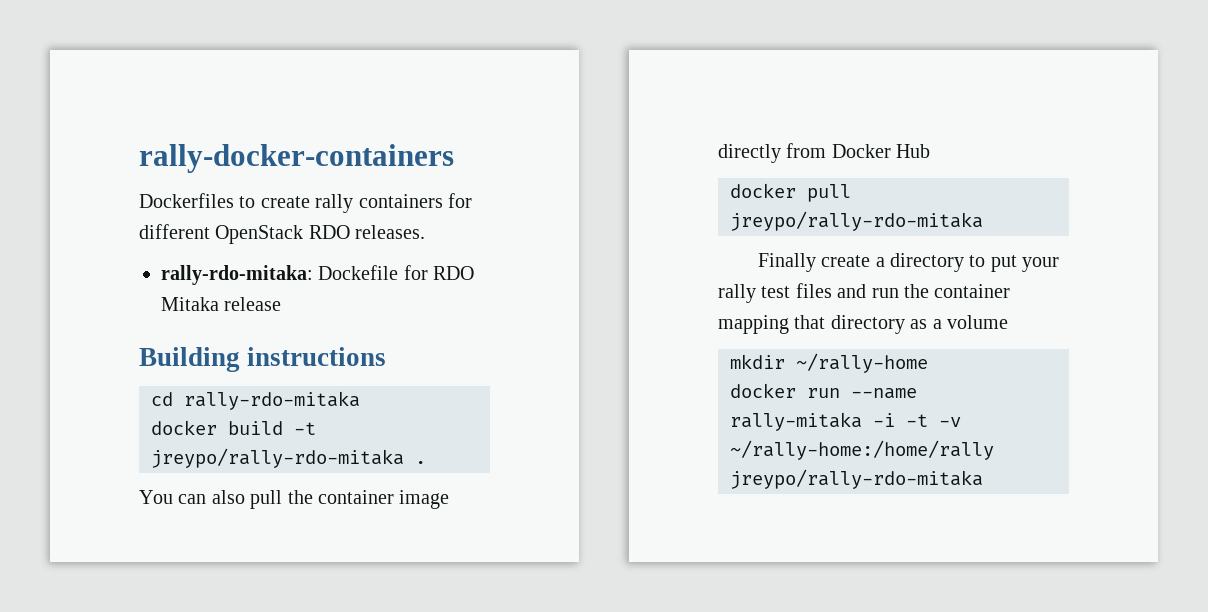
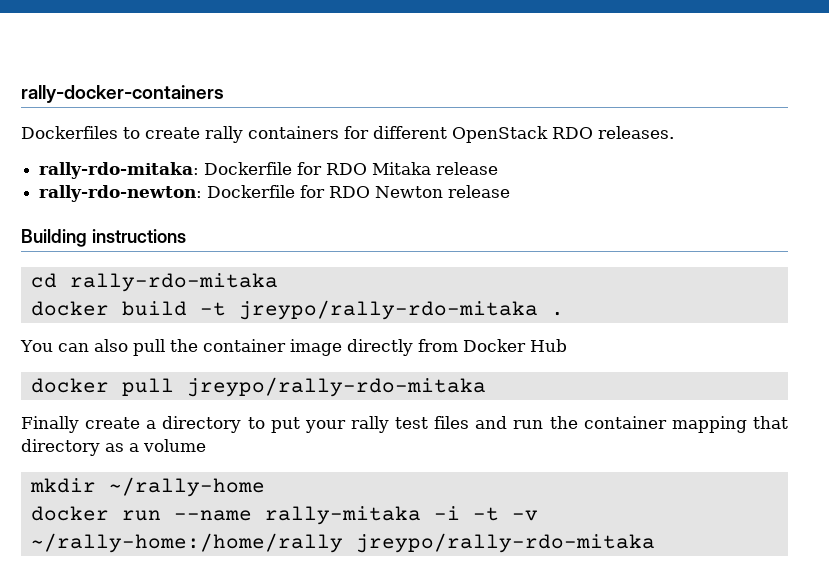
- rally-rdo-mitaka: Dockefile for RDO Mitaka release
+ rally-rdo-mitaka: Dockerfile for RDO Mitaka release
+ rally-rdo-newton: Dockerfile for RDO Newton release

